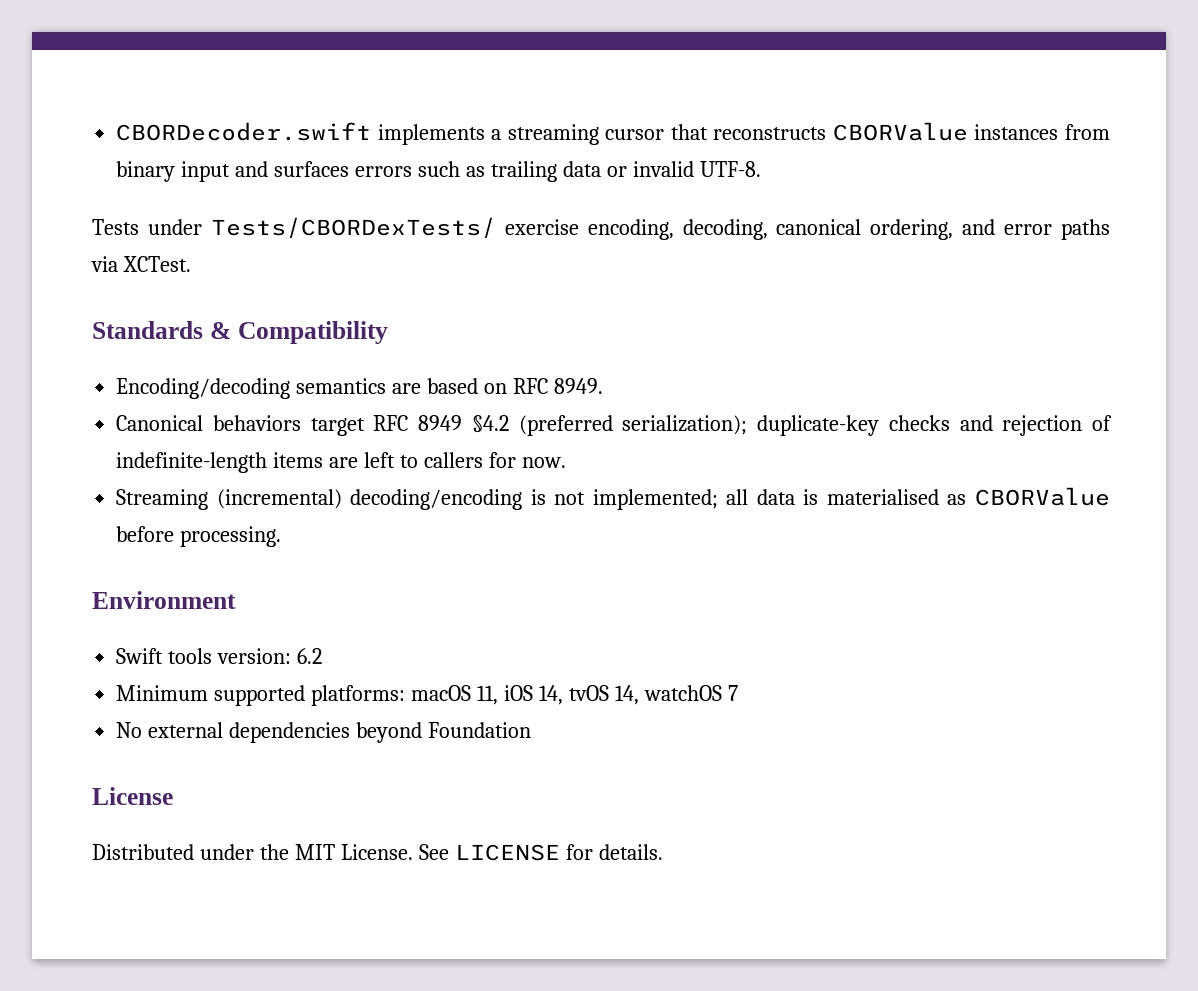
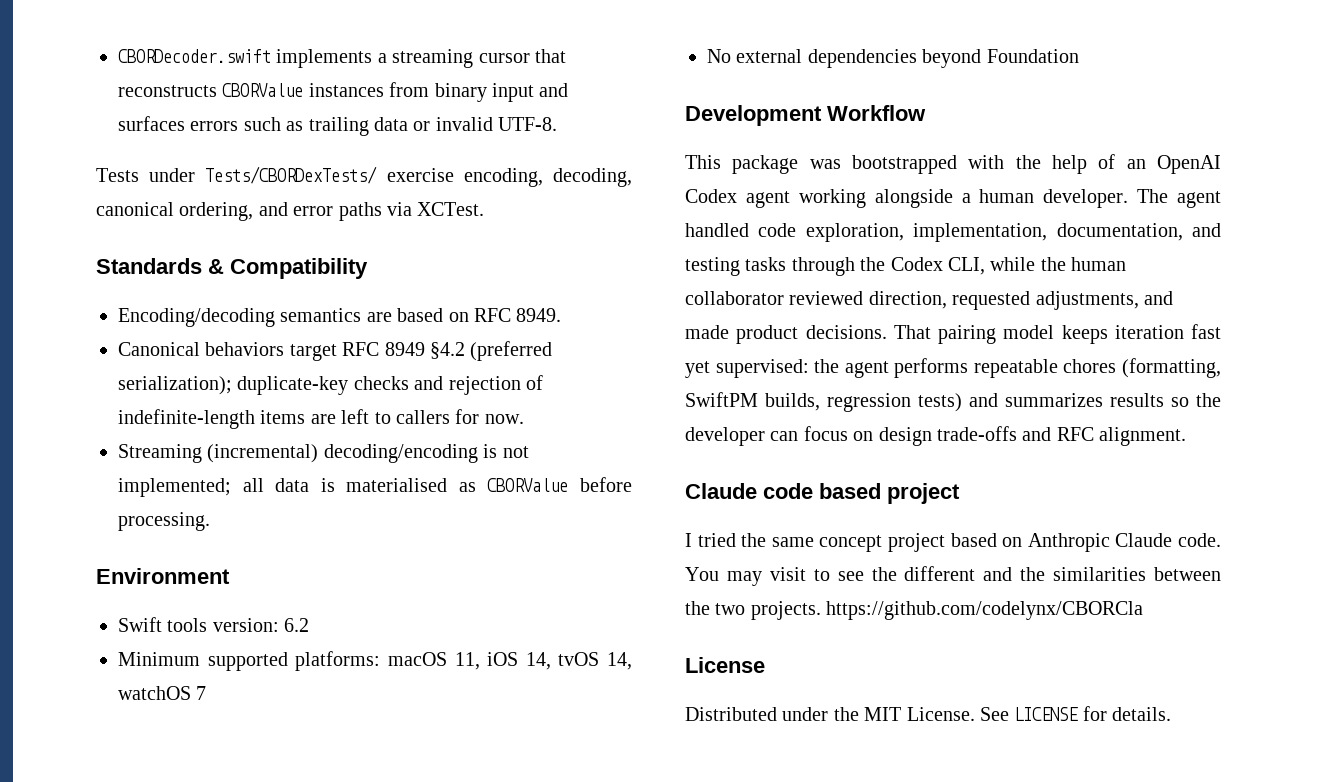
+ Development Workflow
+ This package was bootstrapped with the help of an OpenAI Codex agent working alongside a human developer. The agent handled code exploration, implementation, documentation, and testing tasks through the Codex CLI, while the human collaborator reviewed direction, requested adjustments, and made product decisions. That pairing model keeps iteration fast yet supervised: the agent performs repeatable chores (formatting, SwiftPM builds, regression tests) and summarizes results so the developer can focus on design trade-offs and RFC alignment.
+ Claude code based project
+ I tried the same concept project based on Anthropic Claude code. You may visit to see the different and the similarities between the two projects. https://github.com/codelynx/CBORCla

